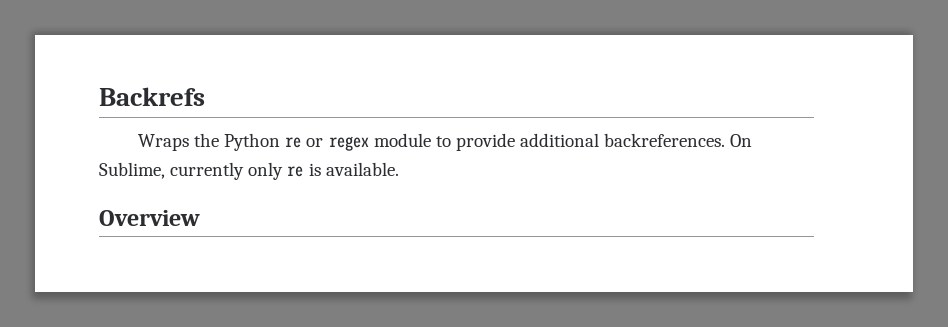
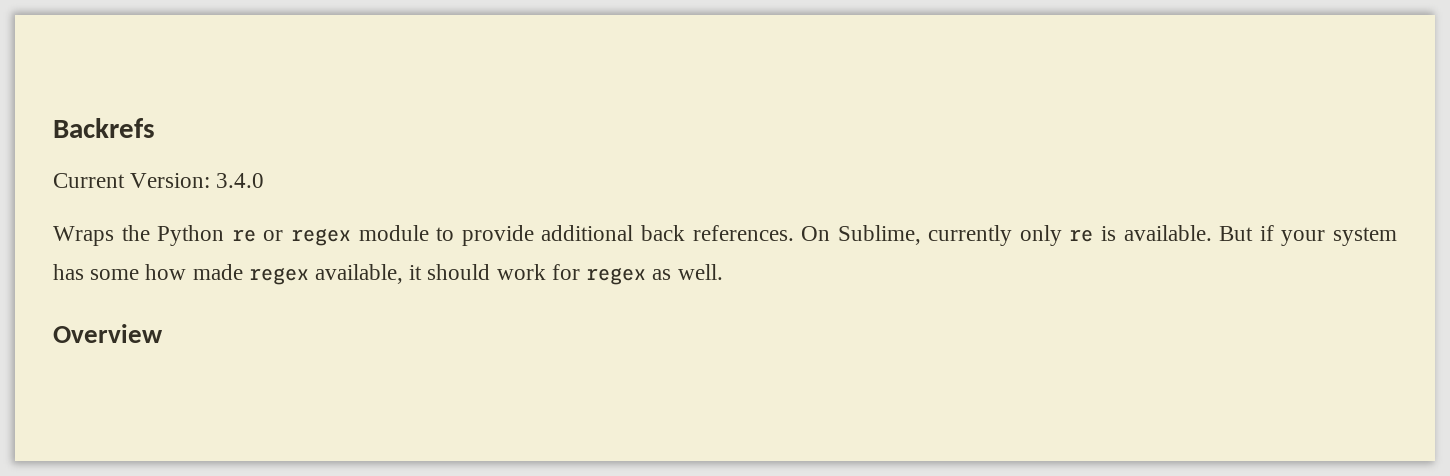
+ Current Version: 3.4.0
- Wraps the Python re or regex module to provide additional backreferences.
+ Wraps the Python re or regex module to provide additional back references.
+ But if your system has some how made regex available, it should work for regex as well.

